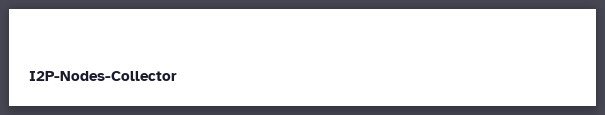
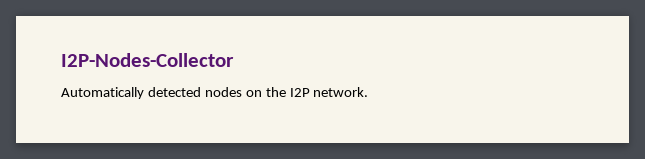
+ Automatically detected nodes on the I2P network.

